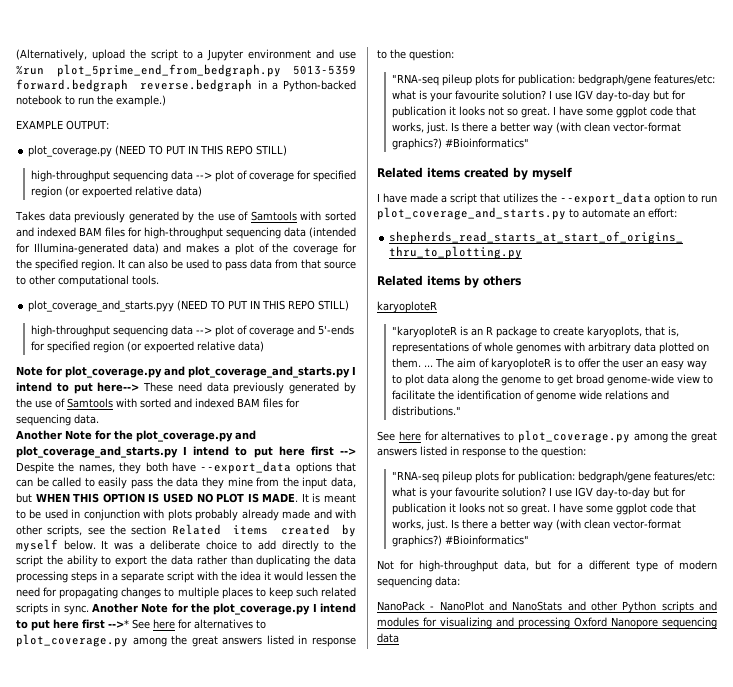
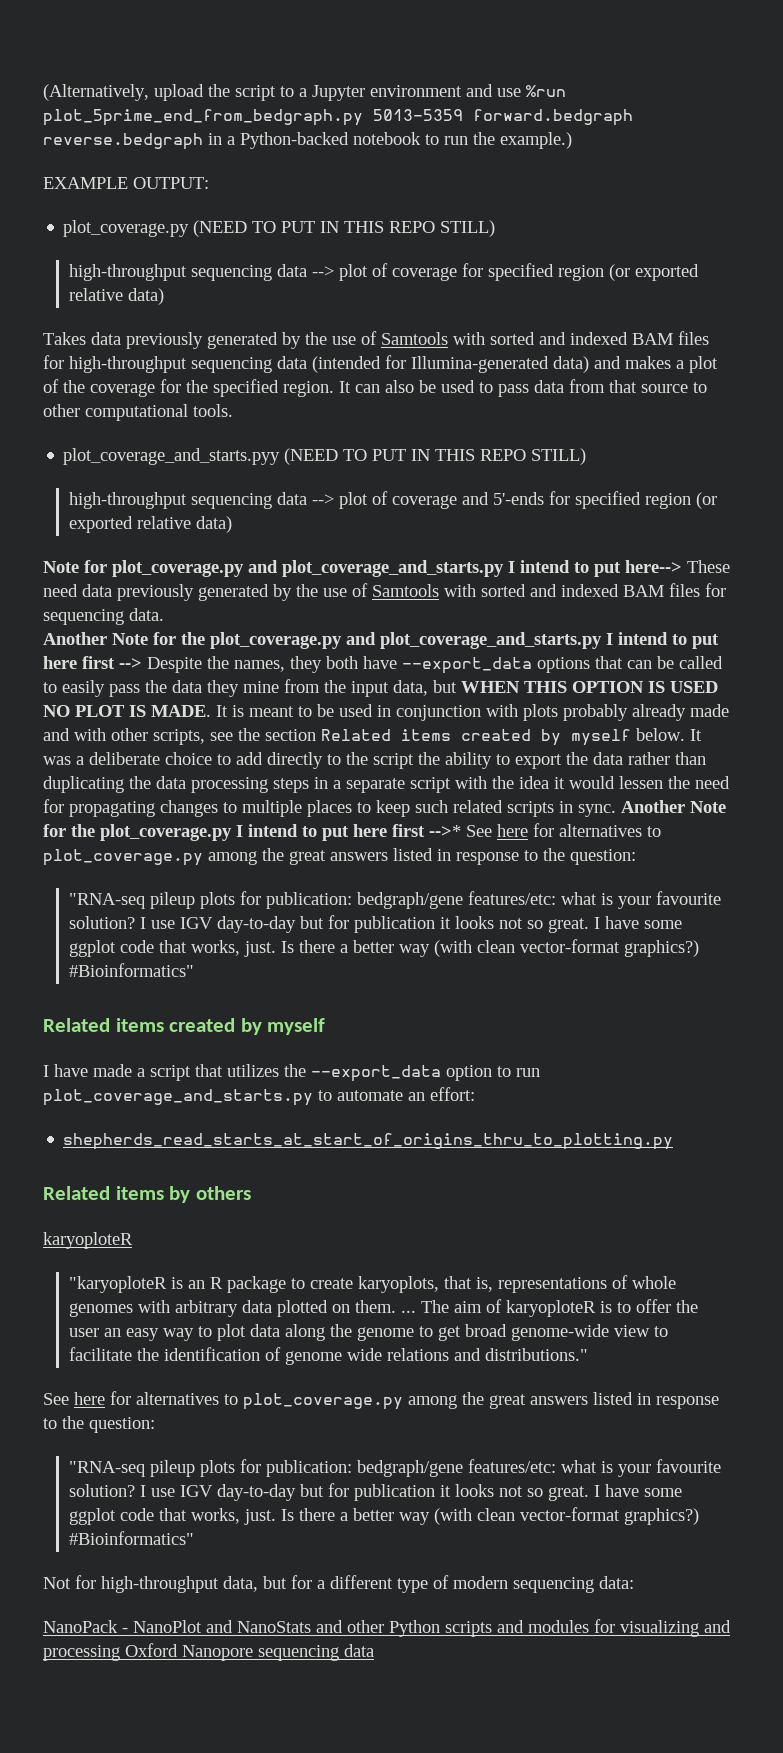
- high-throughput sequencing data --> plot of coverage for specified region (or expoerted relative data)
+ high-throughput sequencing data --> plot of coverage for specified region (or exported relative data)
- high-throughput sequencing data --> plot of coverage and 5'-ends for specified region (or expoerted relative data)
+ high-throughput sequencing data --> plot of coverage and 5'-ends for specified region (or exported relative data)

